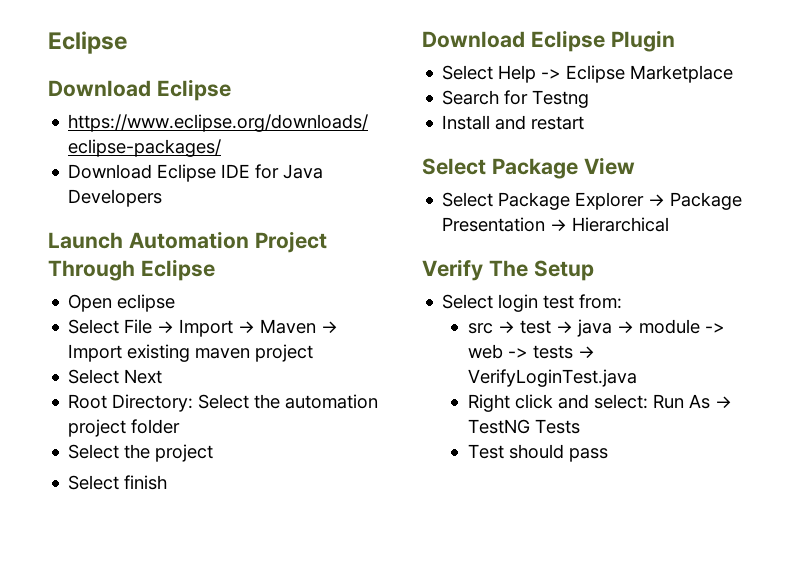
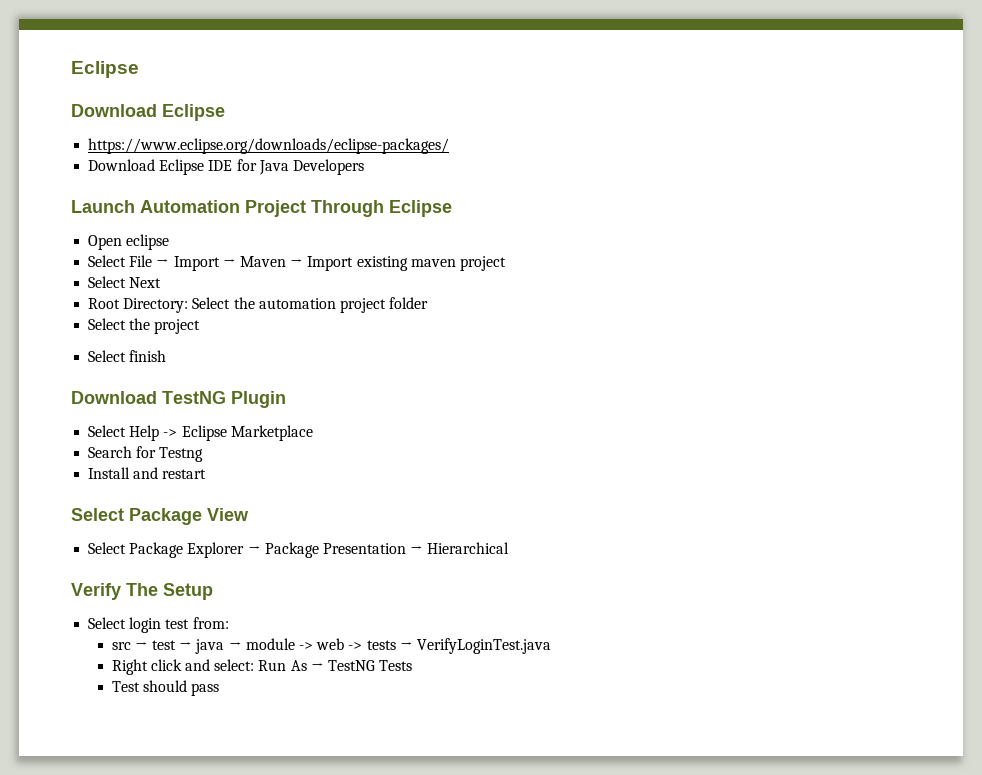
- Download Eclipse Plugin
+ Download TestNG Plugin

